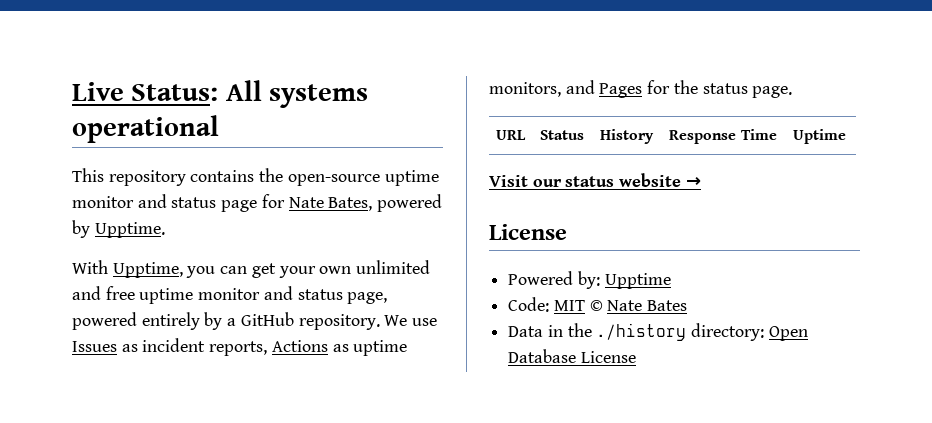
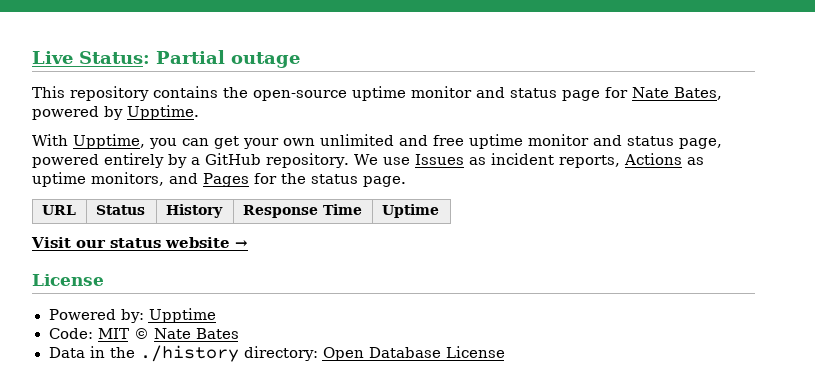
- Live Status: All systems operational
+ Live Status: Partial outage

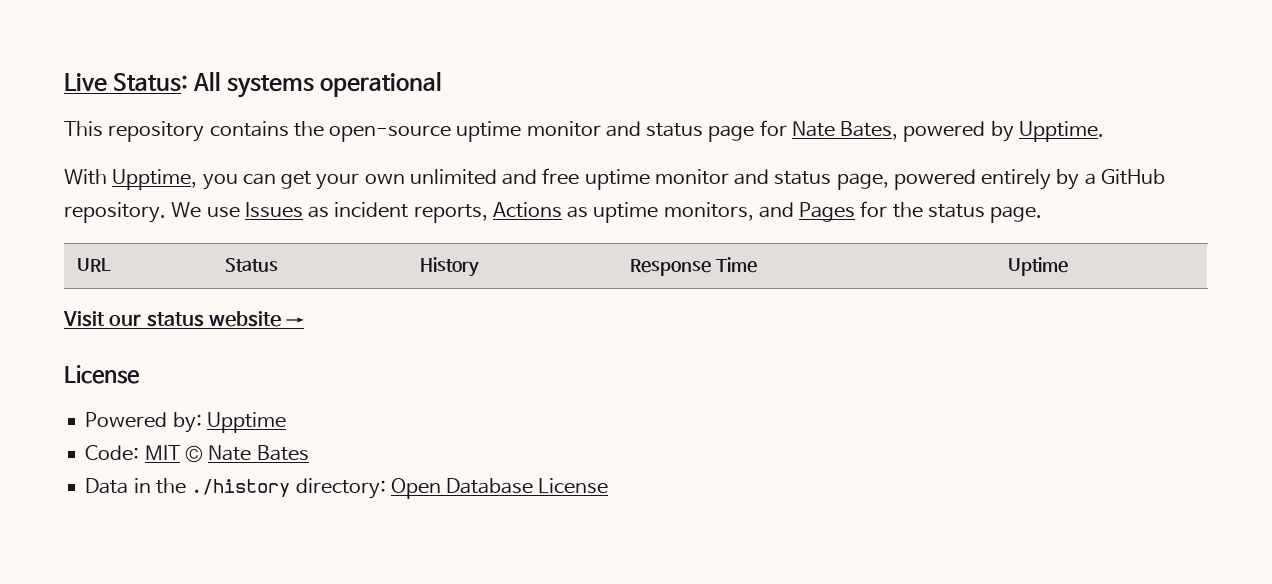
- Live Status: Partial outage
+ Live Status: All systems operational

